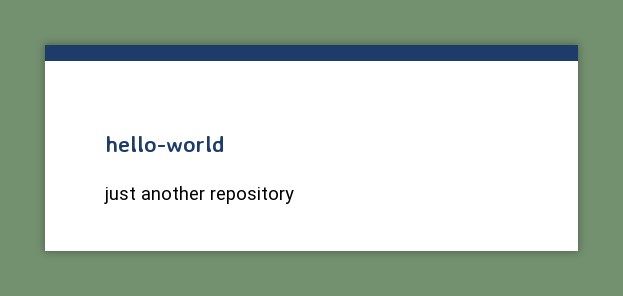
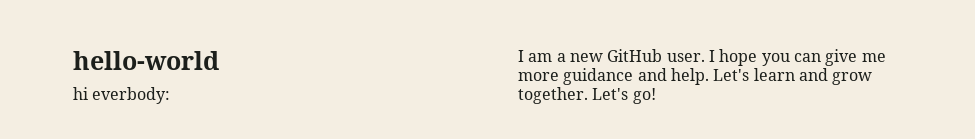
- just another repository
+ hi everbody:
+ I am a new GitHub user. I hope you can give me more guidance and help. Let's learn and grow together. Let's go!

